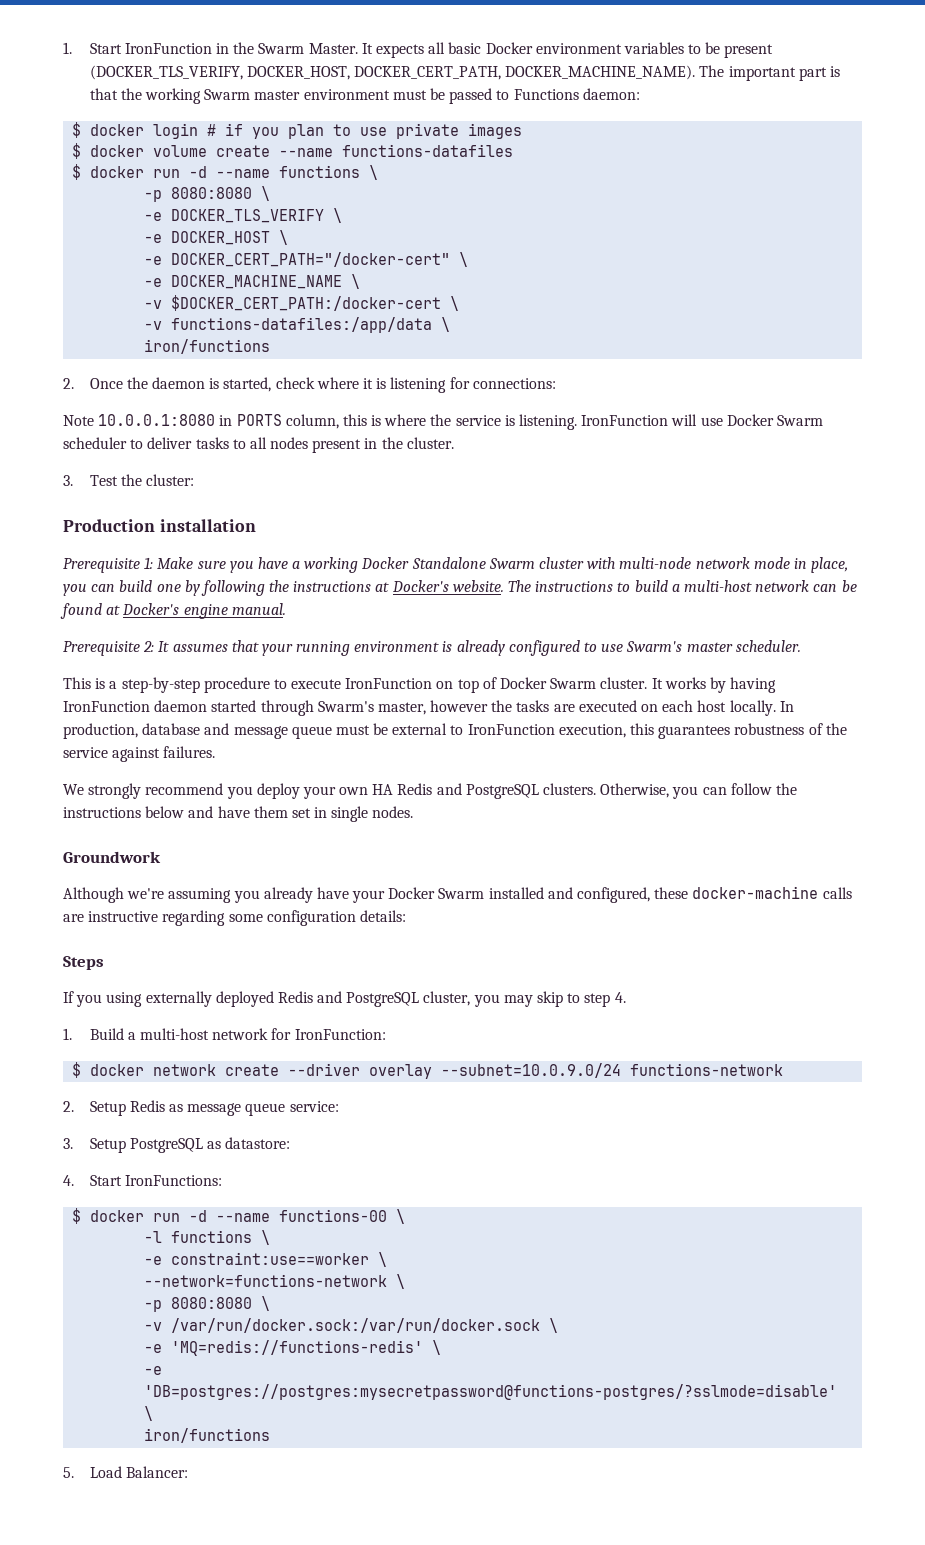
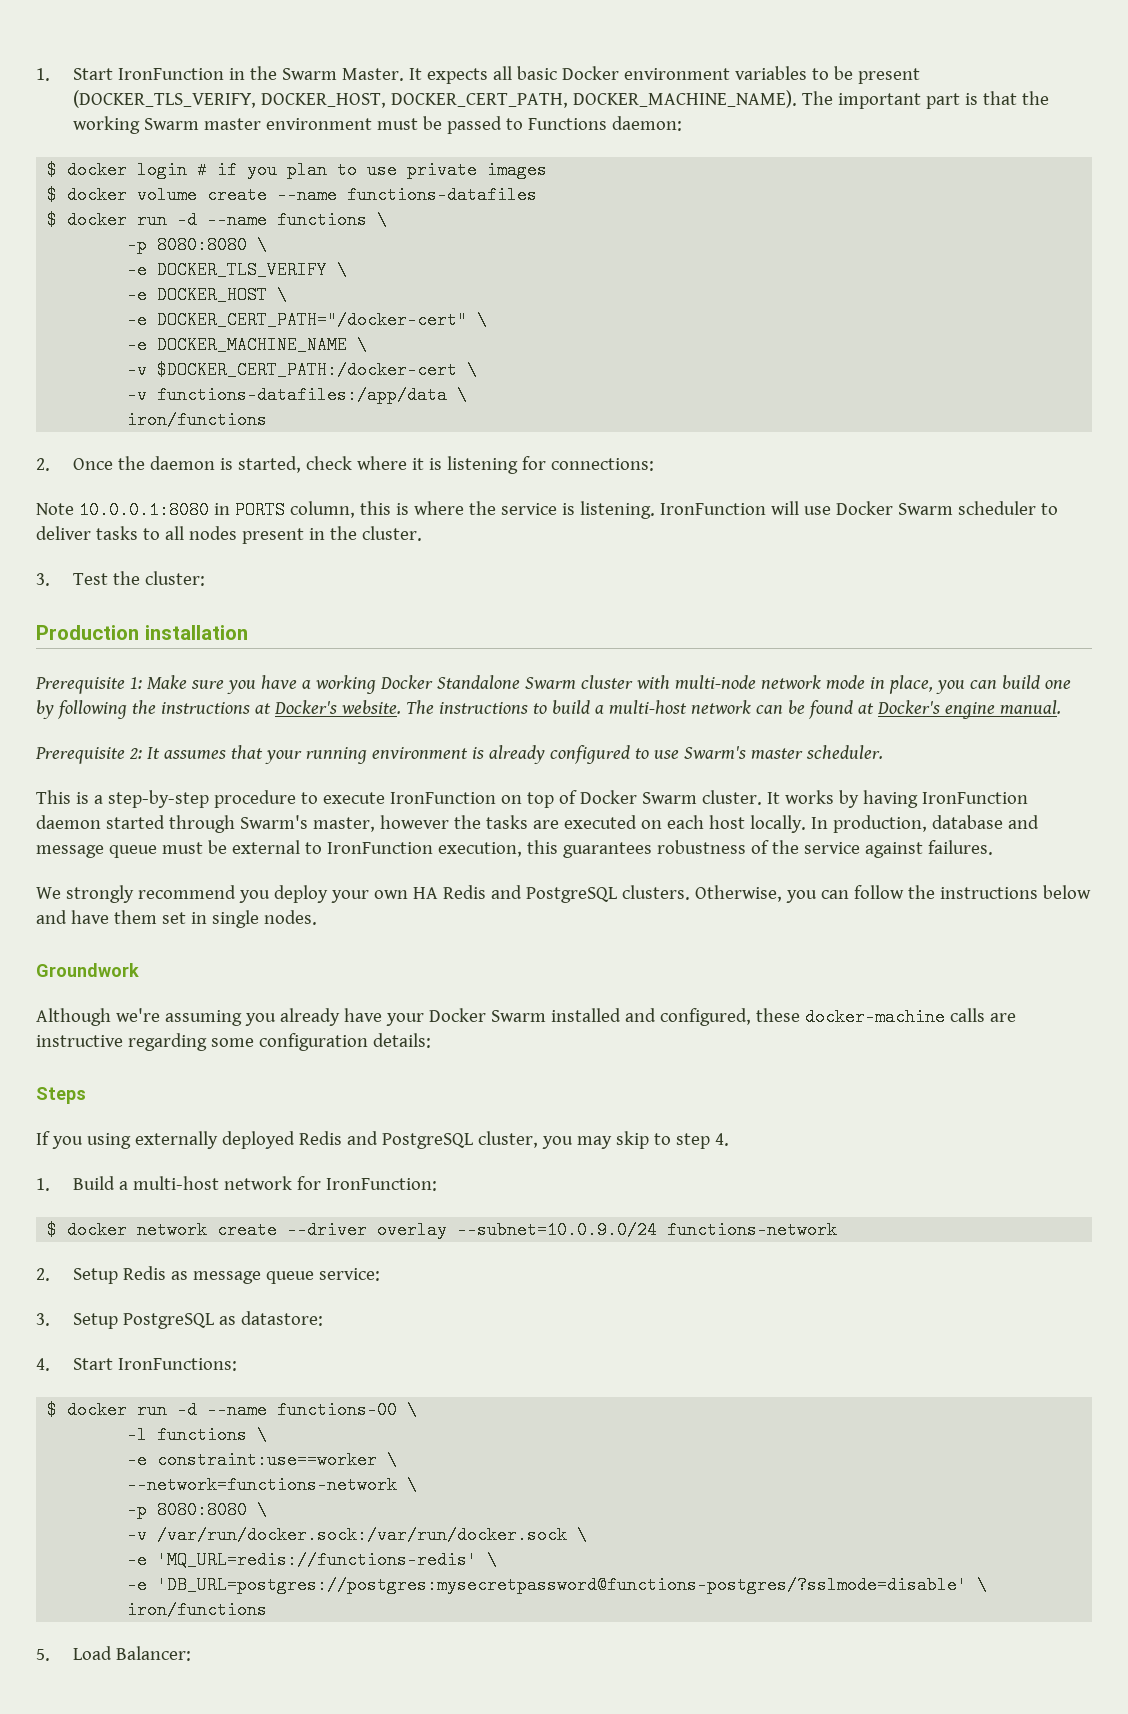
- -e 'MQ=redis://functions-redis' \
- -e 'DB=postgres://postgres:mysecretpassword@functions-postgres/?sslmode=disable' \
+ -e 'MQ_URL=redis://functions-redis' \
+ -e 'DB_URL=postgres://postgres:mysecretpassword@functions-postgres/?sslmode=disable' \

